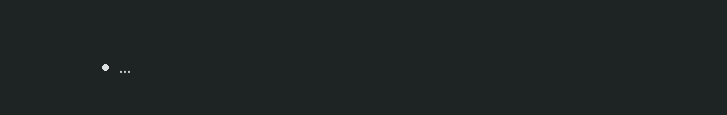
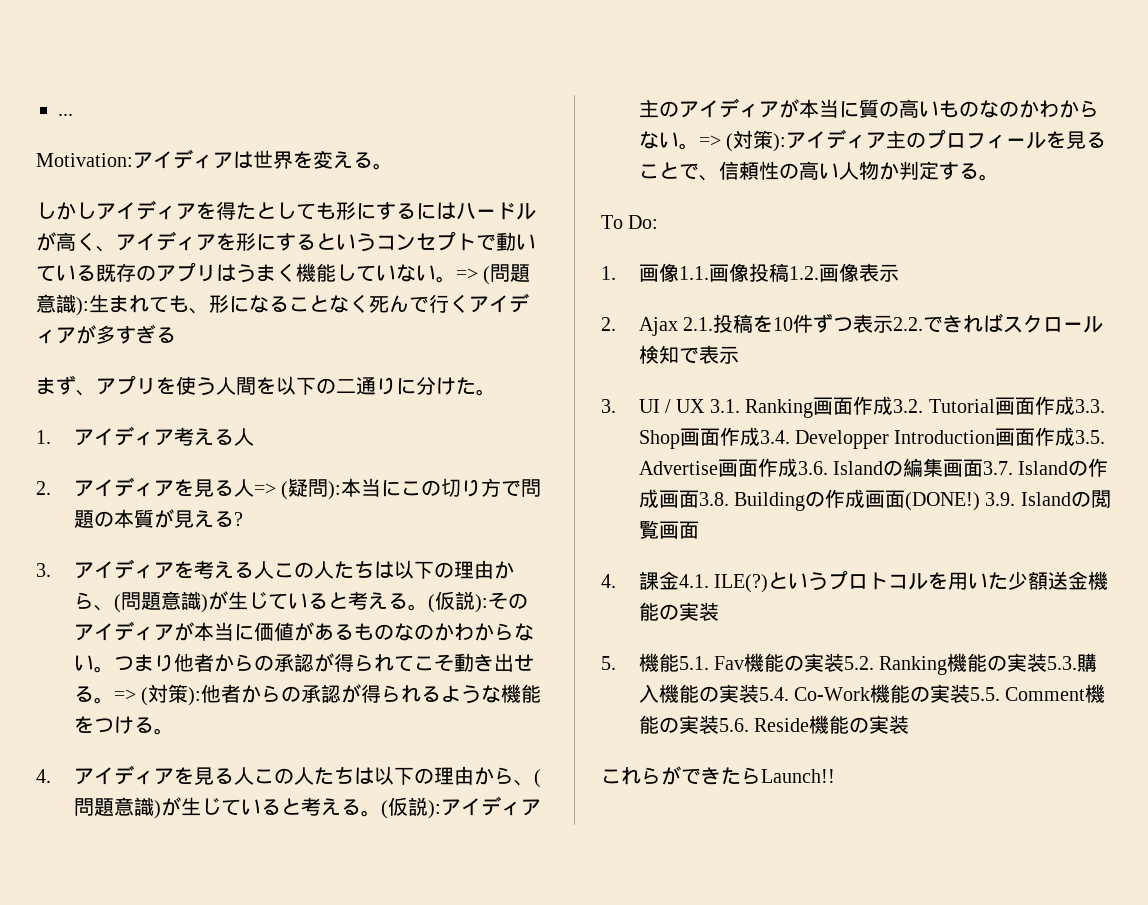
+ Motivation:アイディアは世界を変える。
+ しかしアイディアを得たとしても形にするにはハードルが高く、アイディアを形にするというコンセプトで動いている既存のアプリはうまく機能していない。=> (問題意識):生まれても、形になることなく死んで行くアイディアが多すぎる
+ まず、アプリを使う人間を以下の二通りに分けた。
+ 1.アイディア考える人
+ 2.アイディアを見る人=> (疑問):本当にこの切り方で問題の本質が見える?
+ 3.アイディアを考える人この人たちは以下の理由から、(問題意識)が生じていると考える。(仮説):そのアイディアが本当に価値があるものなのかわからない。つまり他者からの承認が得られてこそ動き出せる。=> (対策):他者からの承認が得られるような機能をつける。
+ 4.アイディアを見る人この人たちは以下の理由から、(問題意識)が生じていると考える。(仮説):アイディア主のアイディアが本当に質の高いものなのかわからない。=> (対策):アイディア主のプロフィールを見ることで、信頼性の高い人物か判定する。
+ To Do:
+ 1.画像1.1.画像投稿1.2.画像表示
+ 2. Ajax 2.1.投稿を10件ずつ表示2.2.できればスクロール検知で表示
+ 3. UI / UX 3.1. Ranking画面作成3.2. Tutorial画面作成3.3. Shop画面作成3.4. Developper Introduction画面作成3.5. Advertise画面作成3.6. Islandの編集画面3.7. Islandの作成画面3.8. Buildingの作成画面(DONE!) 3.9. Islandの閲覧画面
+ 4.課金4.1. ILE(?)というプロトコルを用いた少額送金機能の実装
+ 5.機能5.1. Fav機能の実装5.2. Ranking機能の実装5.3.購入機能の実装5.4. Co-Work機能の実装5.5. Comment機能の実装5.6. Reside機能の実装
+ これらができたらLaunch!!

